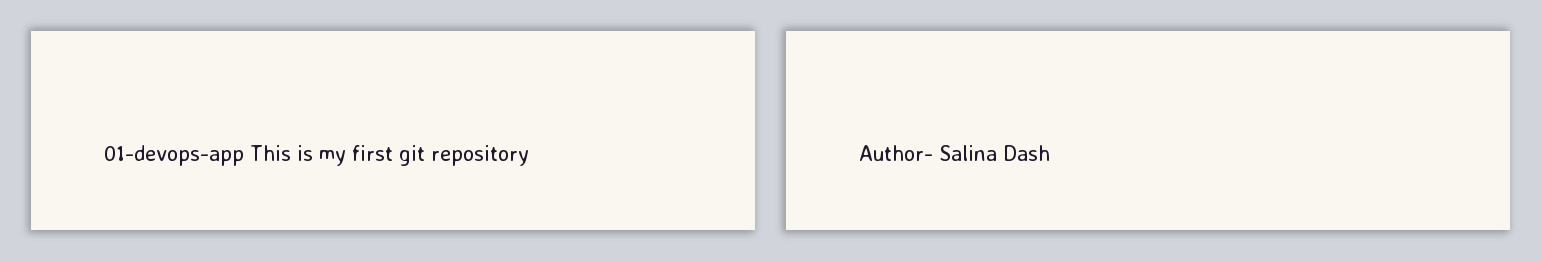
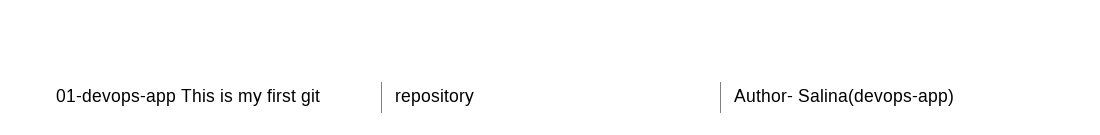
- Author- Salina Dash
+ Author- Salina(devops-app)

